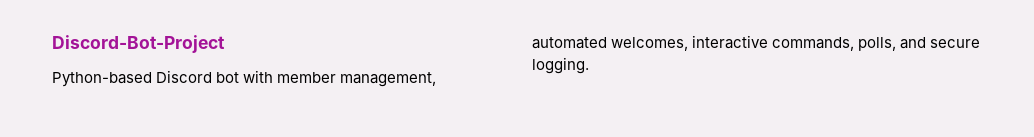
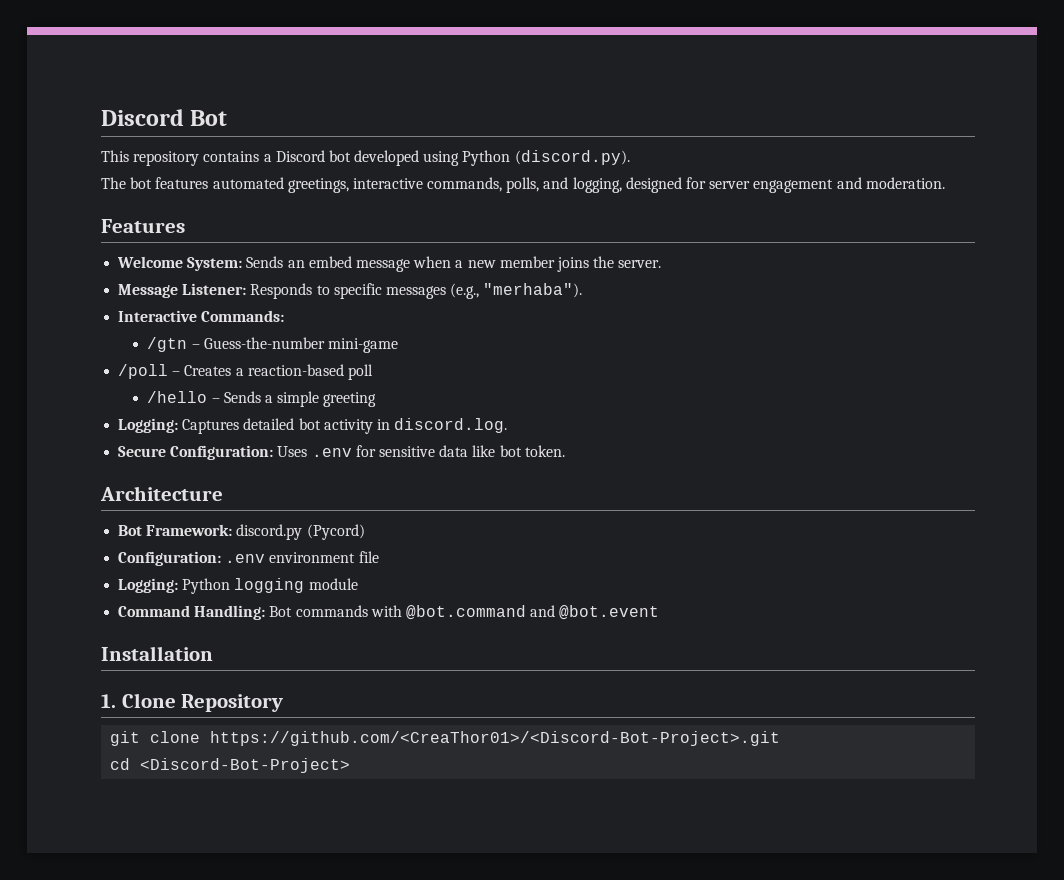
- Discord-Bot-Project
- Python-based Discord bot with member management, automated welcomes, interactive commands, polls, and secure logging.
+ Discord Bot
+ This repository contains a Discord bot developed using Python (discord.py).
+ The bot features automated greetings, interactive commands, polls, and logging, designed for server engagement and moderation.
+ Features
+ Welcome System: Sends an embed message when a new member joins the server.
+ Message Listener: Responds to specific messages (e.g., "merhaba").
+ Interactive Commands:
+ /gtn – Guess-the-number mini-game
+ /poll – Creates a reaction-based poll
+ /hello – Sends a simple greeting
+ Logging: Captures detailed bot activity in discord.log.
+ Secure Configuration: Uses .env for sensitive data like bot token.
+ Architecture
+ Bot Framework: discord.py (Pycord)
+ Configuration: .env environment file
+ Logging: Python logging module
+ Command Handling: Bot commands with @bot.command and @bot.event
+ Installation
+ 1. Clone Repository
+ git clone https://github.com/<CreaThor01>/<Discord-Bot-Project>.git
+ cd <Discord-Bot-Project>

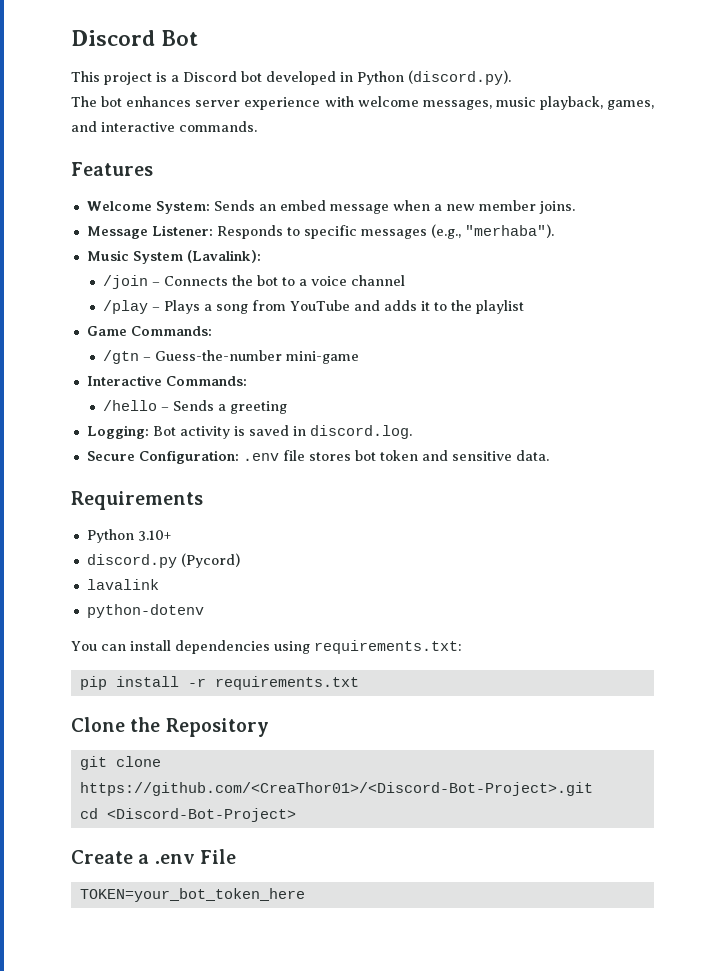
- This repository contains a Discord bot developed using Python (discord.py).
+ This project is a Discord bot developed in Python (discord.py).
- The bot features automated greetings, interactive commands, polls, and logging, designed for server engagement and moderation.
+ The bot enhances server experience with welcome messages, music playback, games, and interactive commands.
- Welcome System: Sends an embed message when a new member joins the server.
+ Welcome System: Sends an embed message when a new member joins.
- Interactive Commands:
+ Music System (Lavalink):
+ /join – Connects the bot to a voice channel
+ /play – Plays a song from YouTube and adds it to the playlist
+ Game Commands:
- /poll – Creates a reaction-based poll
+ Interactive Commands:
- /hello – Sends a simple greeting
+ /hello – Sends a greeting
- Logging: Captures detailed bot activity in discord.log.
+ Logging: Bot activity is saved in discord.log.
- Secure Configuration: Uses .env for sensitive data like bot token.
- Architecture
- Bot Framework: discord.py (Pycord)
- Configuration: .env environment file
- Logging: Python logging module
- Command Handling: Bot commands with @bot.command and @bot.event
- Installation
- 1. Clone Repository
+ Secure Configuration: .env file stores bot token and sensitive data.
+ Requirements
+ Python 3.10+
+ discord.py (Pycord)
+ lavalink
+ python-dotenv
+ You can install dependencies using requirements.txt:
+ pip install -r requirements.txt
+ Clone the Repository
+ Create a .env File
+ TOKEN=your_bot_token_here

